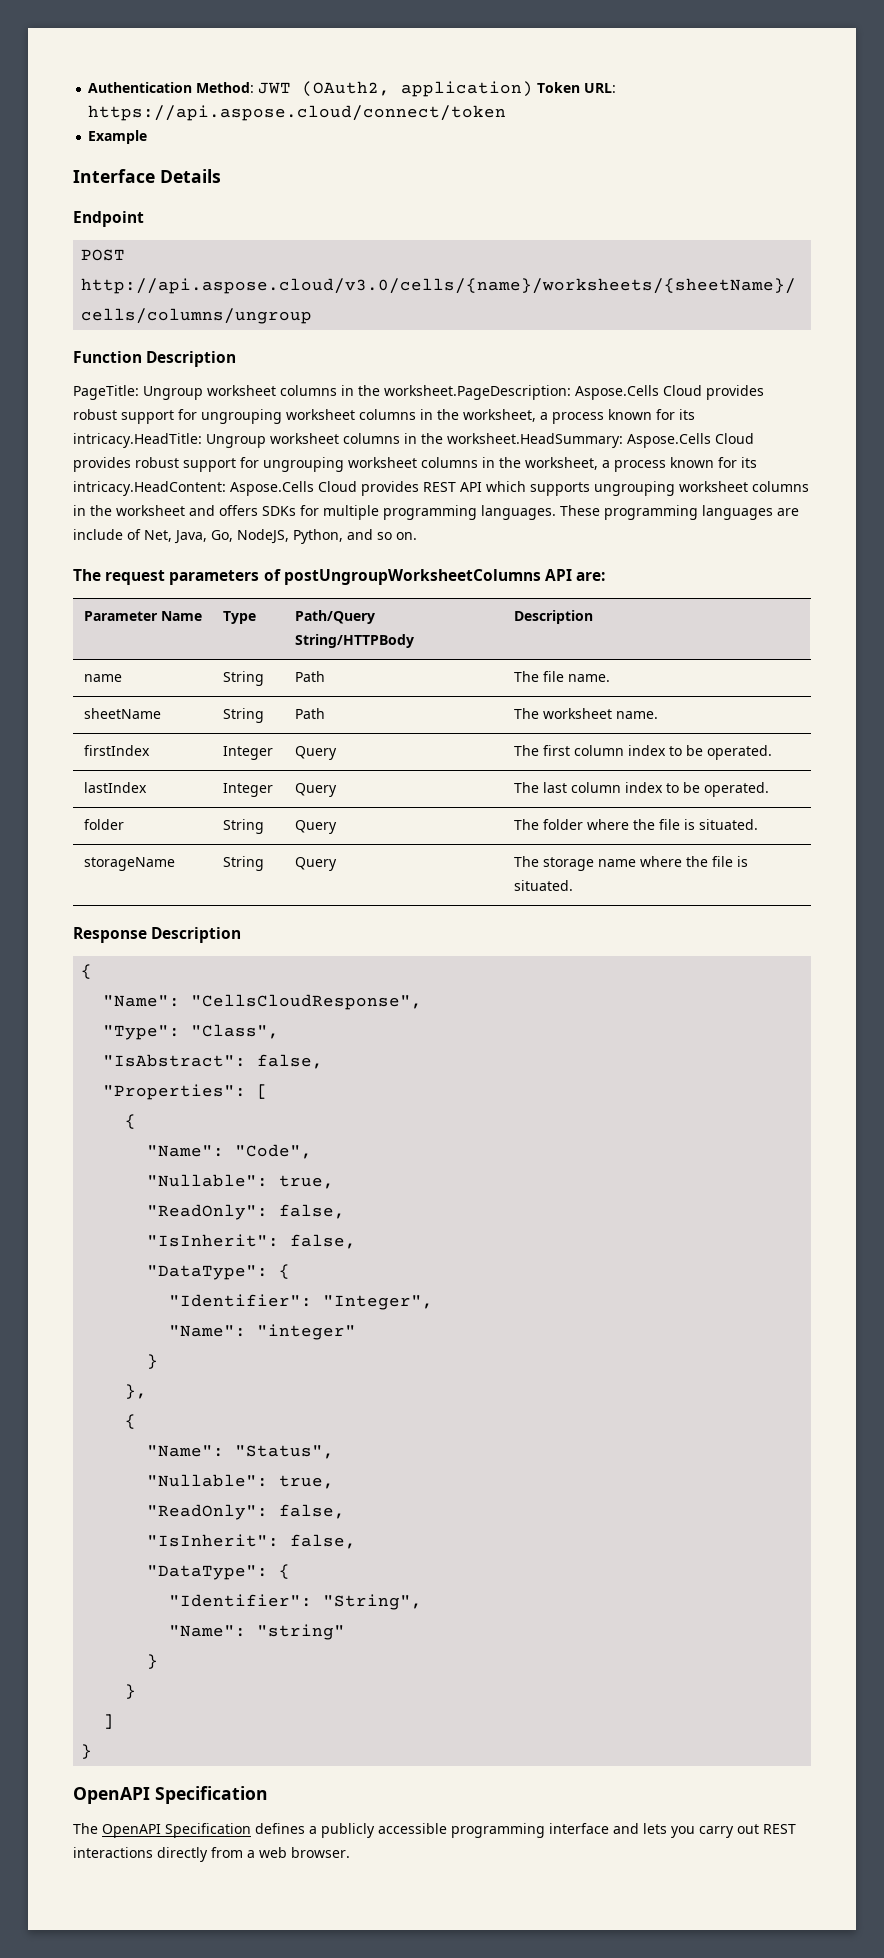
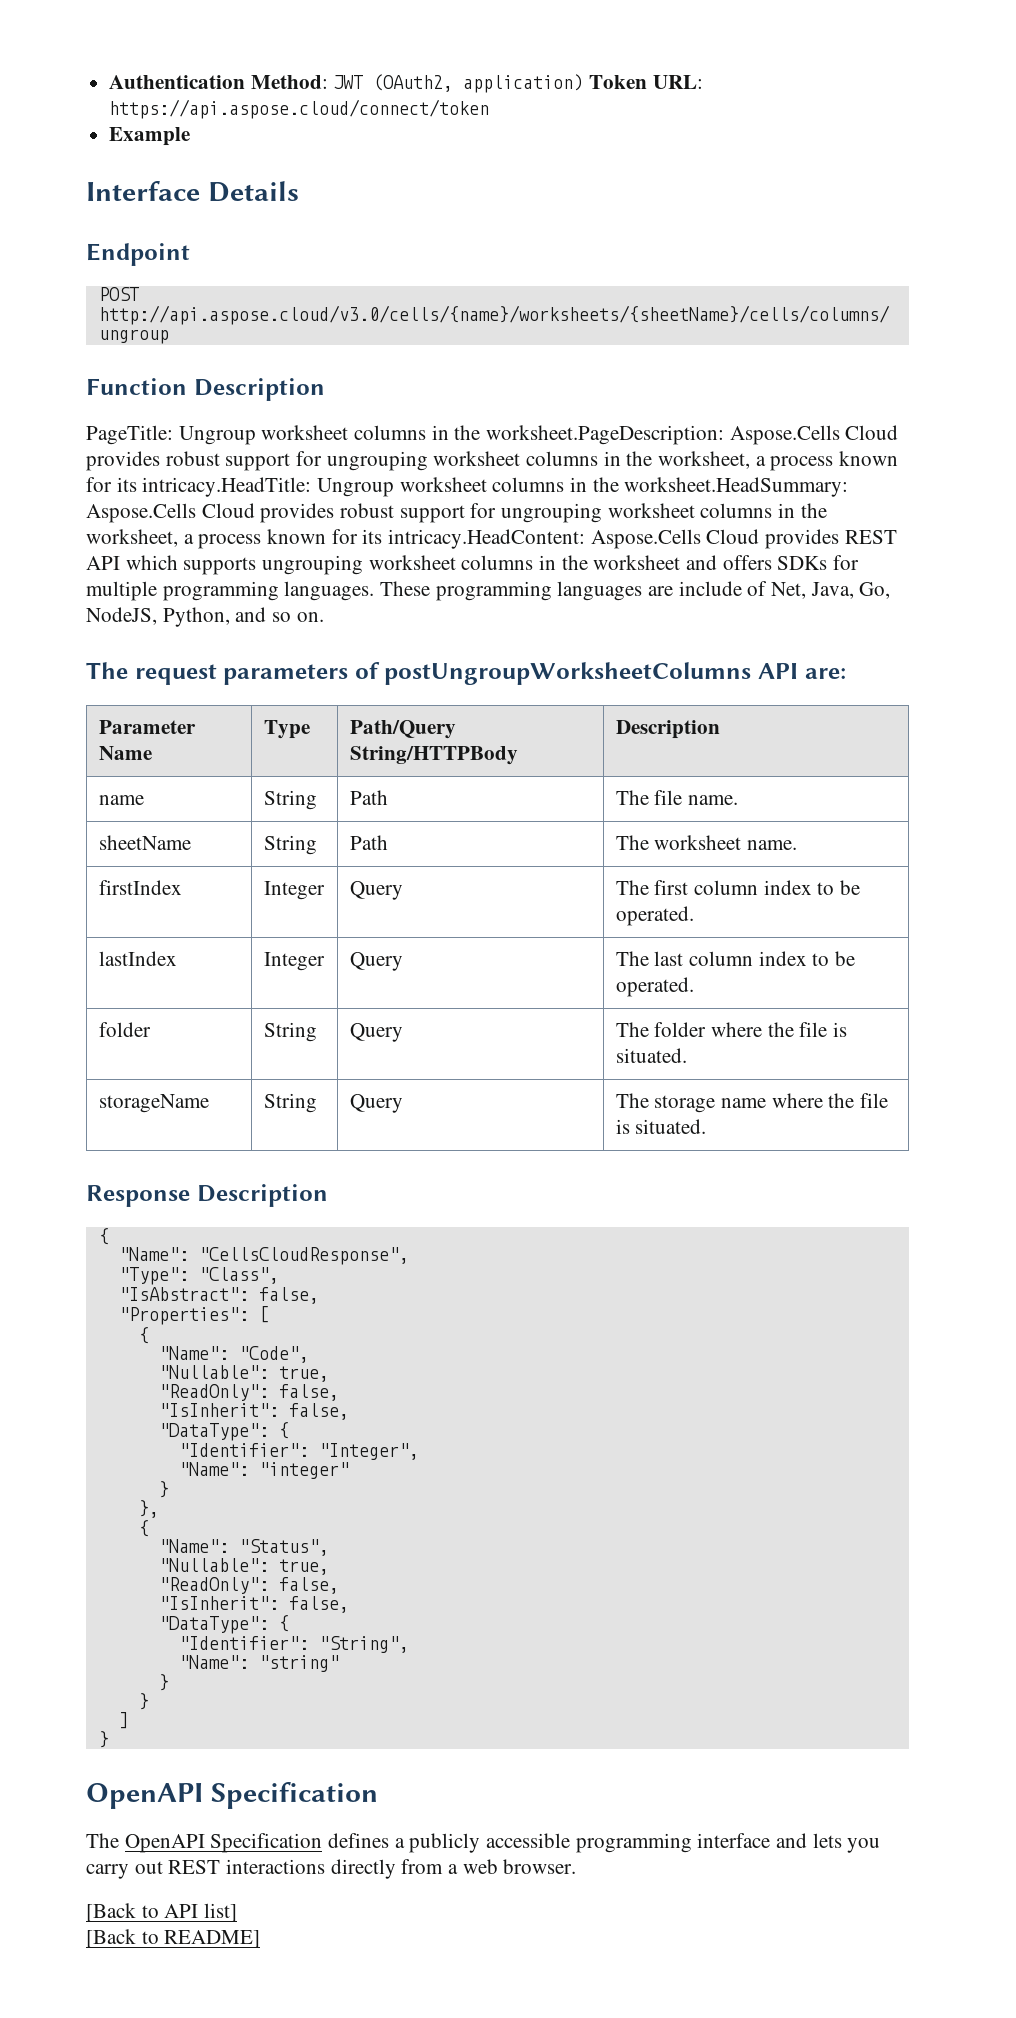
+ [Back to API list]
+ [Back to README]

